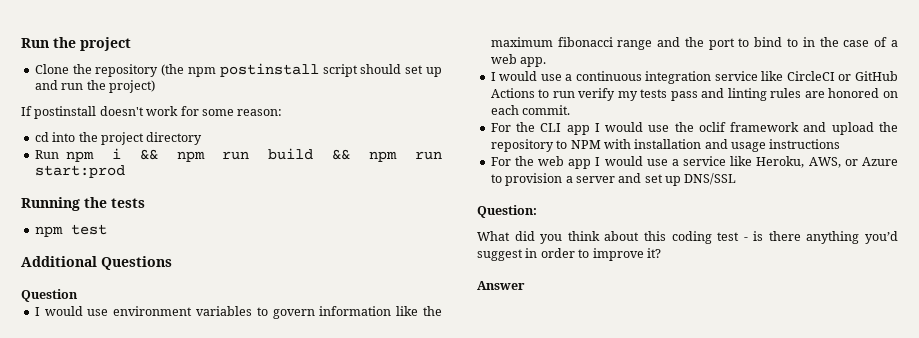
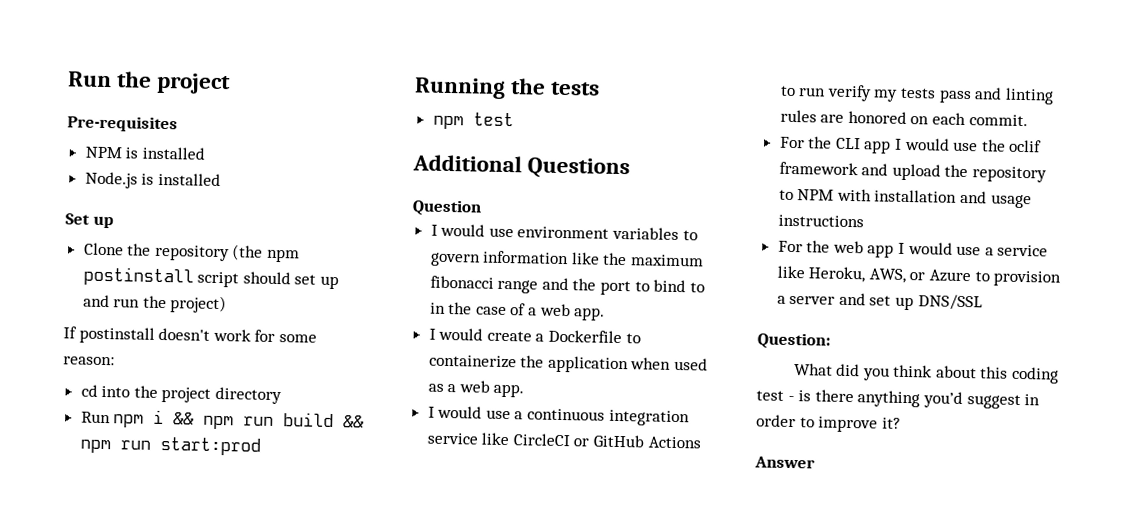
+ Pre-requisites
+ NPM is installed
+ Node.js is installed
+ Set up
+ I would create a Dockerfile to containerize the application when used as a web app.

